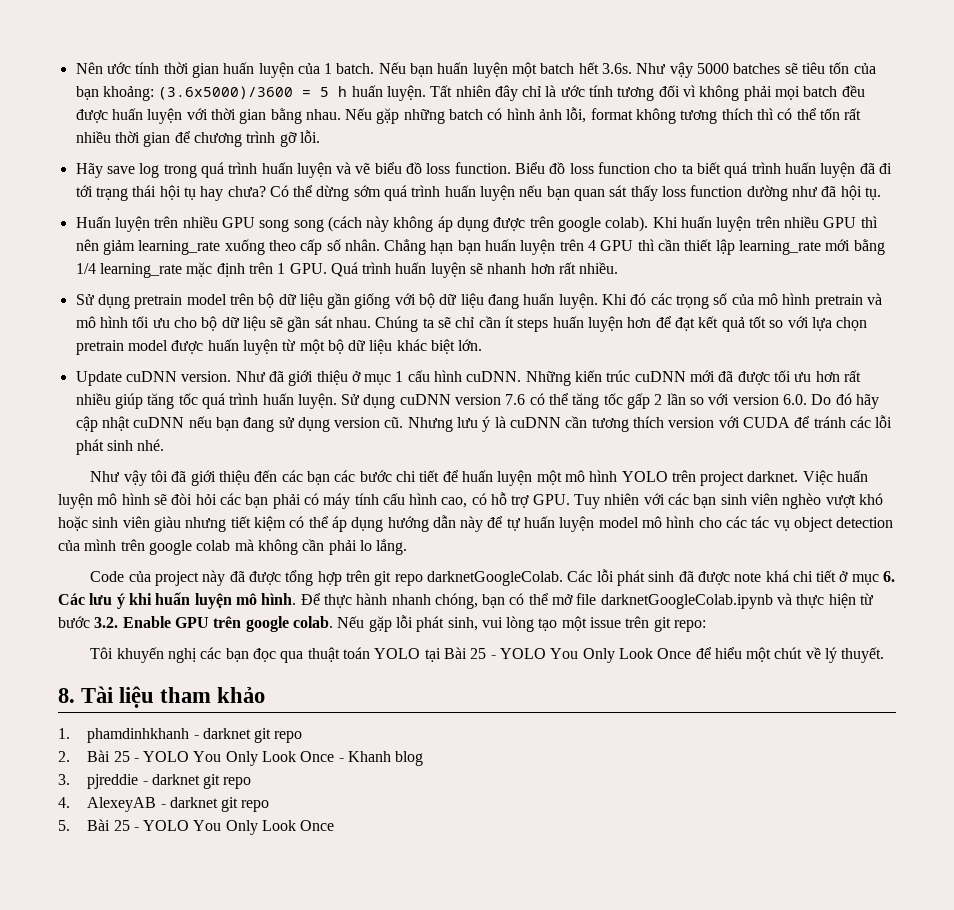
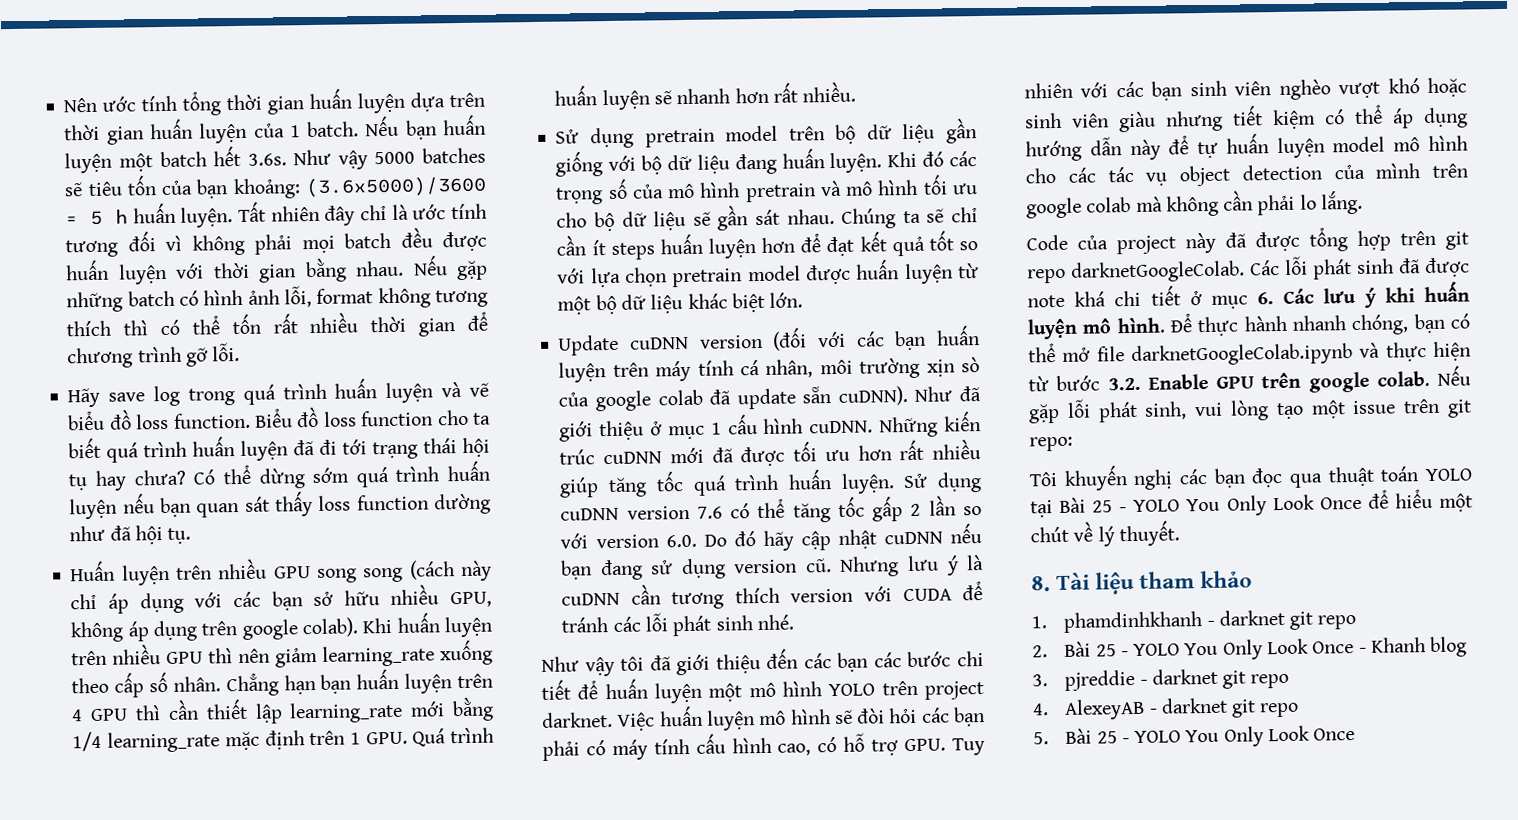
- Nên ước tính thời gian huấn luyện của 1 batch.
+ Nên ước tính tổng thời gian huấn luyện dựa trên thời gian huấn luyện của 1 batch.
- Huấn luyện trên nhiều GPU song song (cách này không áp dụng được trên google colab).
+ Huấn luyện trên nhiều GPU song song (cách này chỉ áp dụng với các bạn sở hữu nhiều GPU, không áp dụng trên google colab).
- Update cuDNN version.
+ Update cuDNN version (đối với các bạn huấn luyện trên máy tính cá nhân, môi trường xịn sò của google colab đã update sẵn cuDNN).

